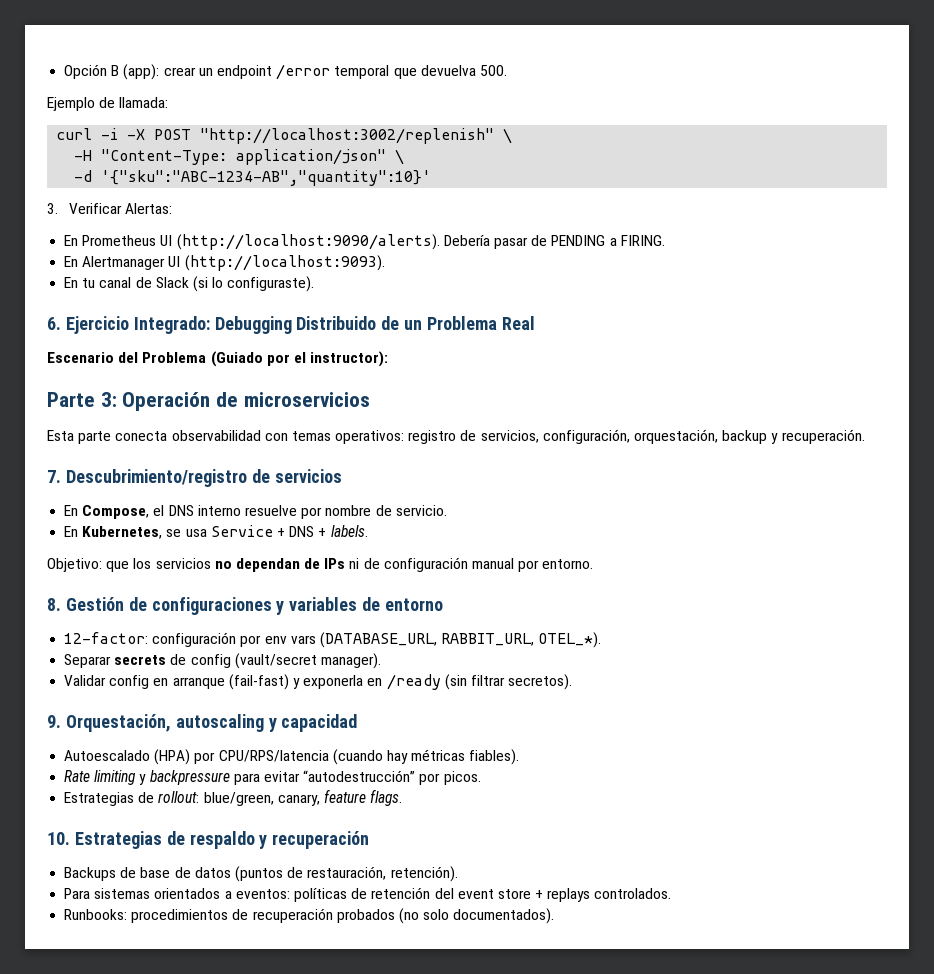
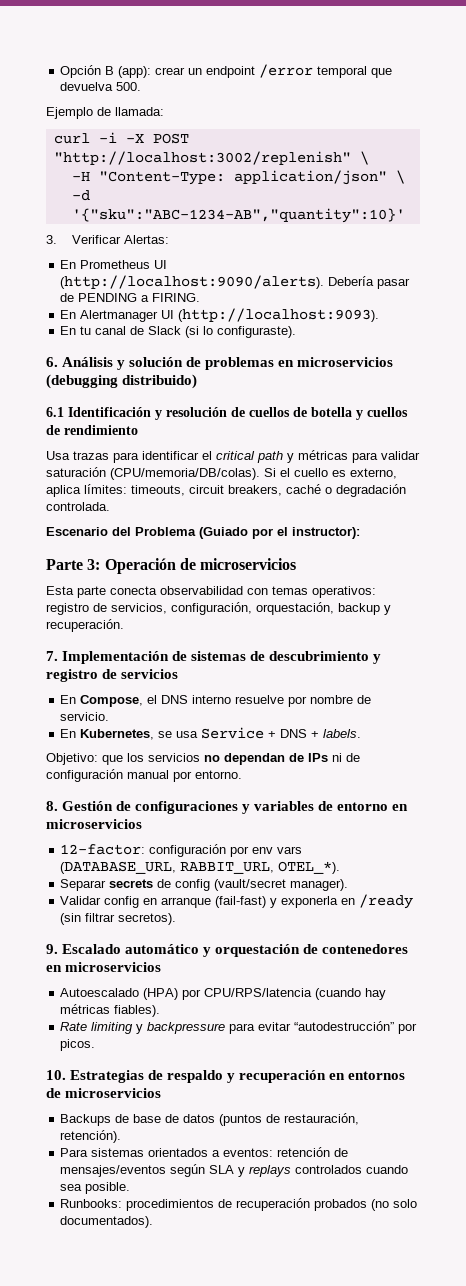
- 6. Ejercicio Integrado: Debugging Distribuido de un Problema Real
+ 6. Análisis y solución de problemas en microservicios (debugging distribuido)
+ 6.1 Identificación y resolución de cuellos de botella y cuellos de rendimiento
+ Usa trazas para identificar el critical path y métricas para validar saturación (CPU/memoria/DB/colas). Si el cuello es externo, aplica límites: timeouts, circuit breakers, caché o degradación controlada.
- 7. Descubrimiento/registro de servicios
+ 7. Implementación de sistemas de descubrimiento y registro de servicios
- 8. Gestión de configuraciones y variables de entorno
+ 8. Gestión de configuraciones y variables de entorno en microservicios
- 9. Orquestación, autoscaling y capacidad
+ 9. Escalado automático y orquestación de contenedores en microservicios
- Estrategias de rollout: blue/green, canary, feature flags.
- 10. Estrategias de respaldo y recuperación
+ 10. Estrategias de respaldo y recuperación en entornos de microservicios
- Para sistemas orientados a eventos: políticas de retención del event store + replays controlados.
+ Para sistemas orientados a eventos: retención de mensajes/eventos según SLA y replays controlados cuando sea posible.

